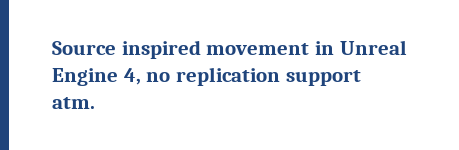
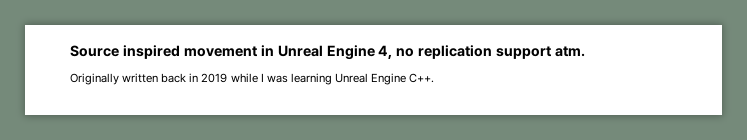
+ Originally written back in 2019 while I was learning Unreal Engine C++.

